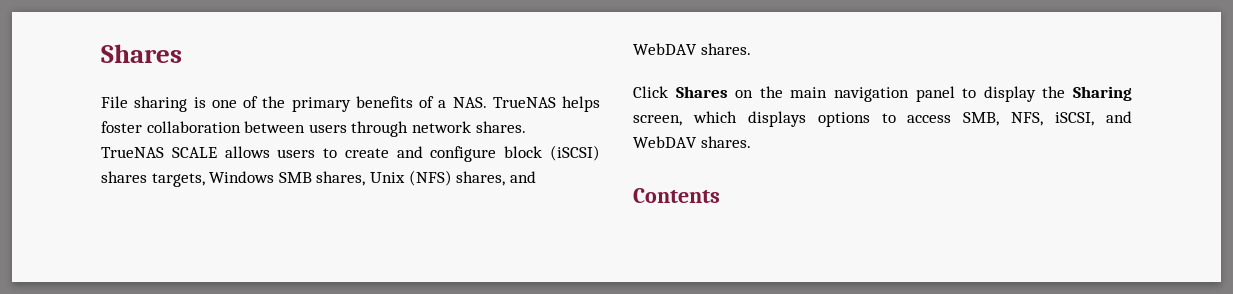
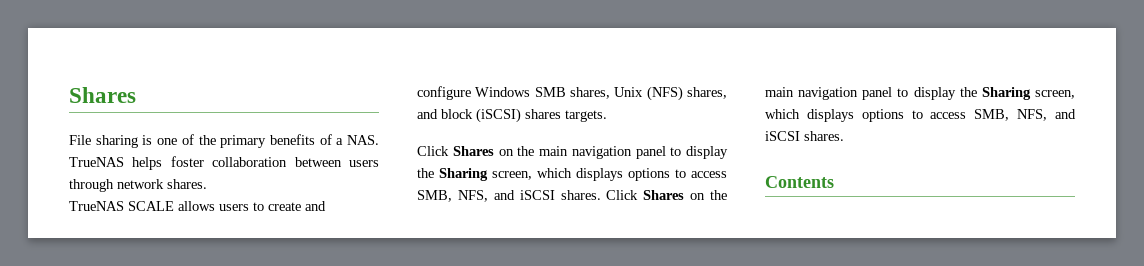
- TrueNAS SCALE allows users to create and configure block (iSCSI) shares targets, Windows SMB shares, Unix (NFS) shares, and WebDAV shares.
+ TrueNAS SCALE allows users to create and configure Windows SMB shares, Unix (NFS) shares, and block (iSCSI) shares targets.
- Click Shares on the main navigation panel to display the Sharing screen, which displays options to access SMB, NFS, iSCSI, and WebDAV shares.
+ Click Shares on the main navigation panel to display the Sharing screen, which displays options to access SMB, NFS, and iSCSI shares. Click Shares on the main navigation panel to display the Sharing screen, which displays options to access SMB, NFS, and iSCSI shares.

